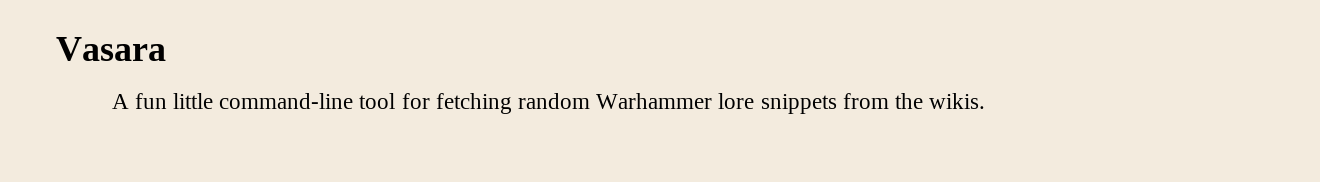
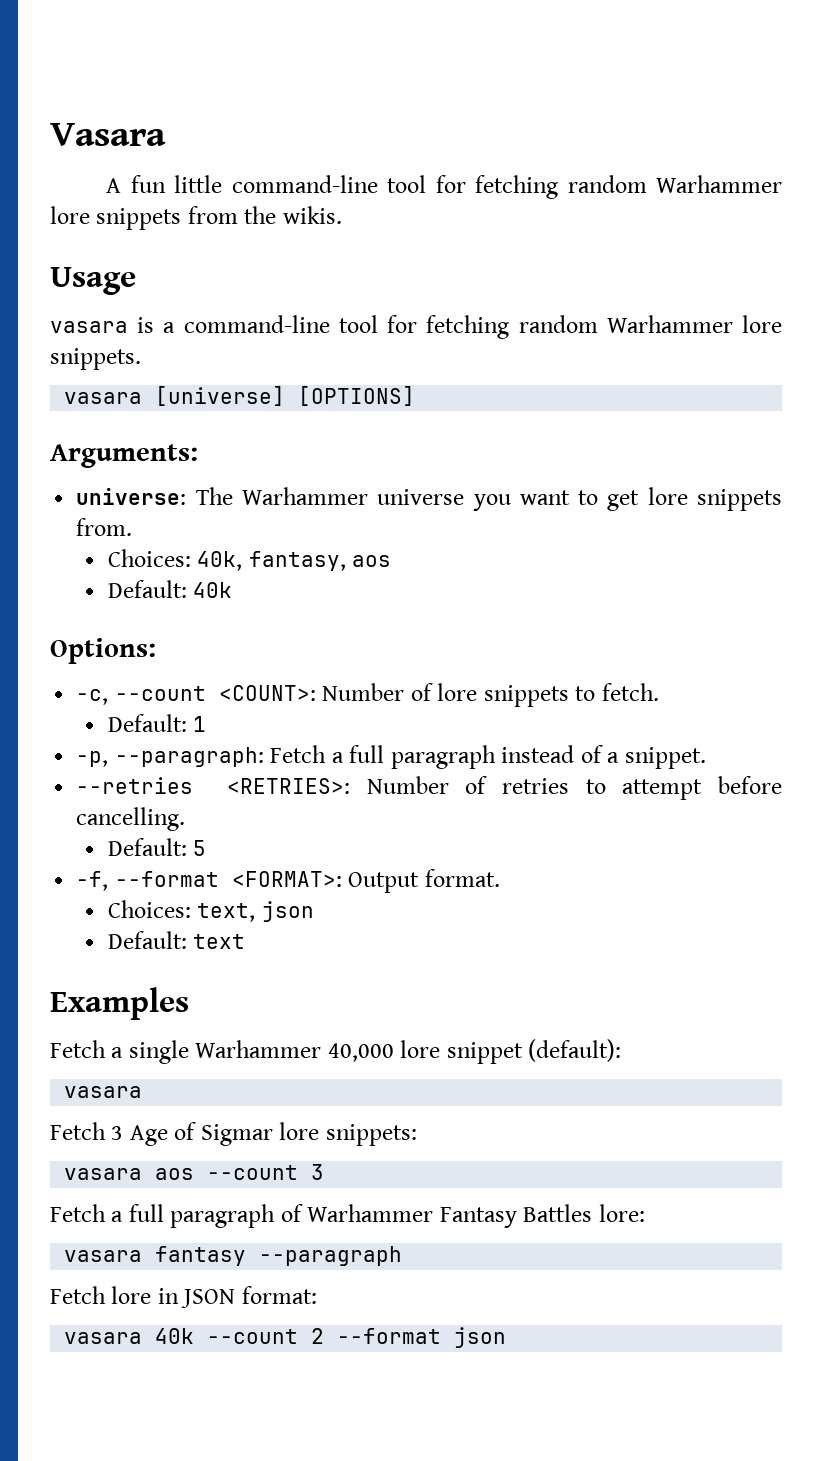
+ Usage
+ vasara is a command-line tool for fetching random Warhammer lore snippets.
+ vasara [universe] [OPTIONS]
+ Arguments:
+ universe: The Warhammer universe you want to get lore snippets from.
+ Choices: 40k, fantasy, aos
+ Default: 40k
+ Options:
+ -c, --count <COUNT>: Number of lore snippets to fetch.
+ Default: 1
+ -p, --paragraph: Fetch a full paragraph instead of a snippet.
+ --retries <RETRIES>: Number of retries to attempt before cancelling.
+ Default: 5
+ -f, --format <FORMAT>: Output format.
+ Choices: text, json
+ Default: text
+ Examples
+ Fetch a single Warhammer 40,000 lore snippet (default):
+ vasara
+ Fetch 3 Age of Sigmar lore snippets:
+ vasara aos --count 3
+ Fetch a full paragraph of Warhammer Fantasy Battles lore:
+ vasara fantasy --paragraph
+ Fetch lore in JSON format:
+ vasara 40k --count 2 --format json

